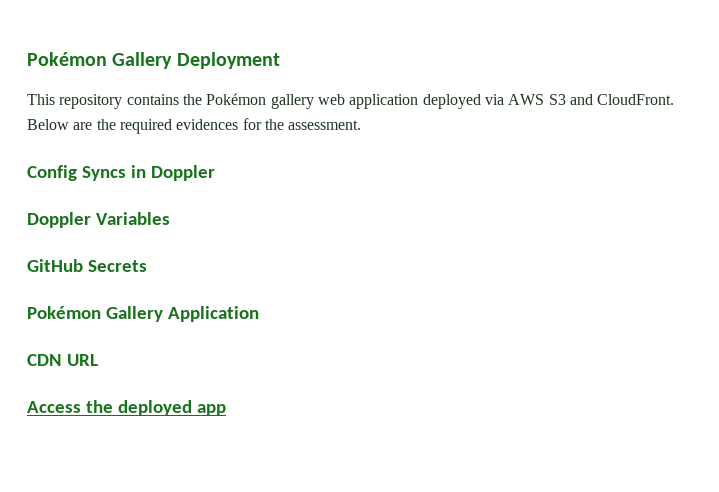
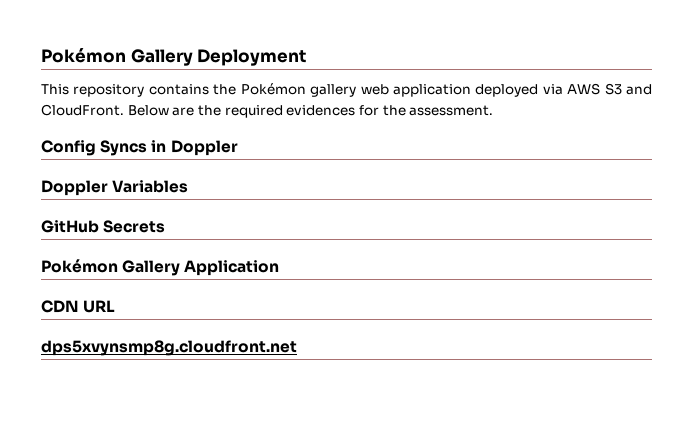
- Access the deployed app
+ dps5xvynsmp8g.cloudfront.net

